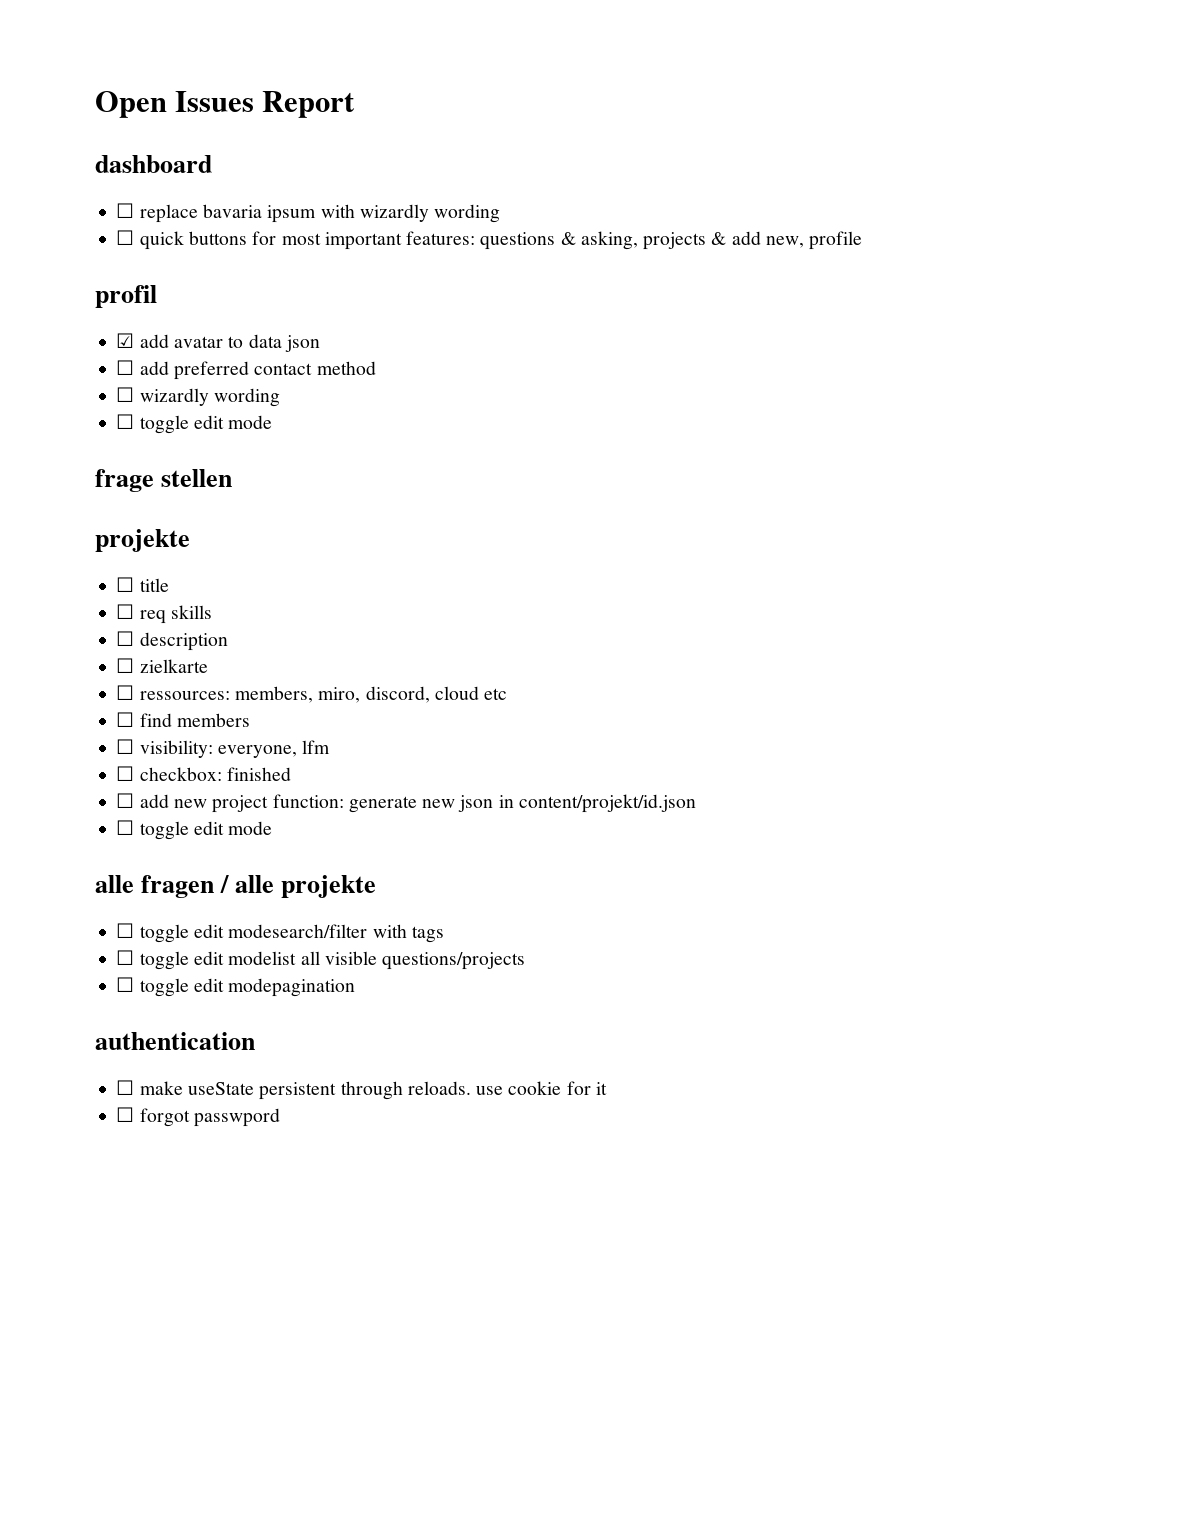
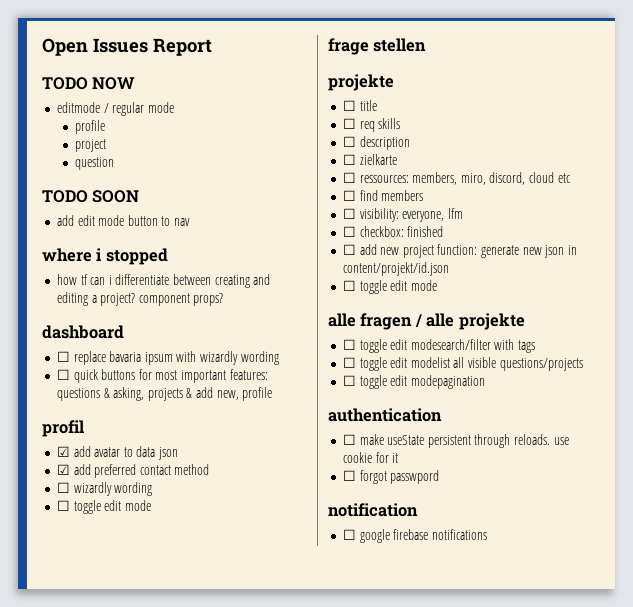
+ TODO NOW
+ editmode / regular mode
+ profile
+ project
+ question
+ TODO SOON
+ add edit mode button to nav
+ where i stopped
+ how tf can i differentiate between creating and editing a project? component props?
- ☐ add preferred contact method
+ ☑ add preferred contact method
+ notification
+ ☐ google firebase notifications

